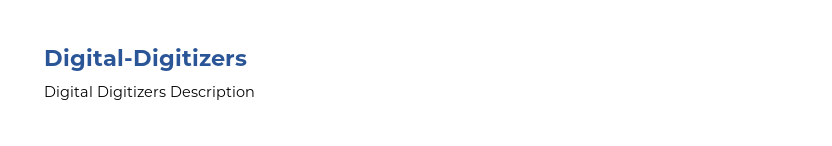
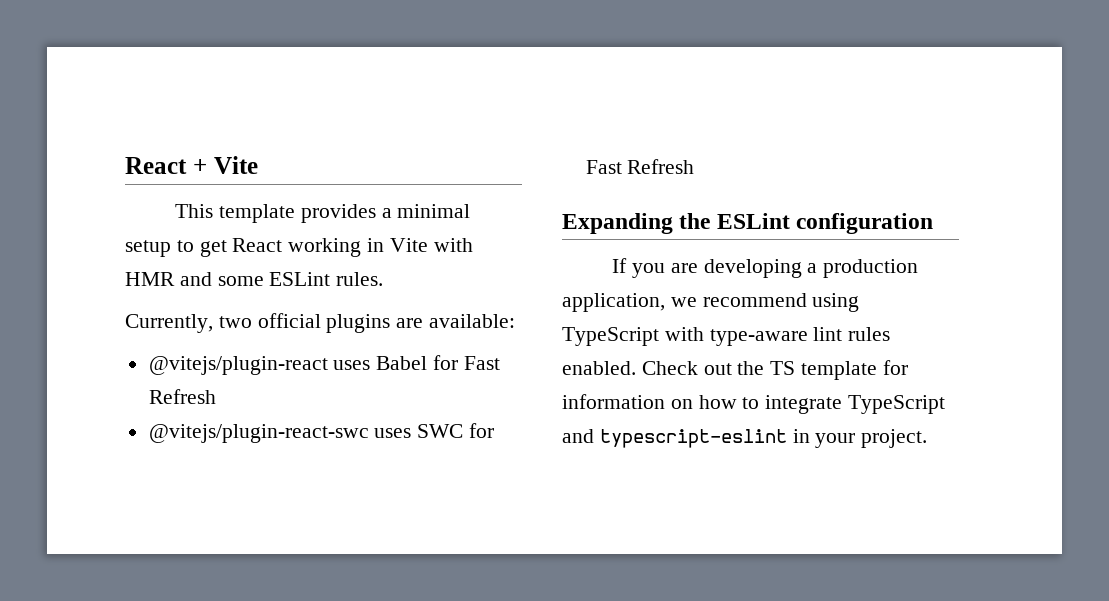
- Digital-Digitizers
- Digital Digitizers Description
+ React + Vite
+ This template provides a minimal setup to get React working in Vite with HMR and some ESLint rules.
+ Currently, two official plugins are available:
+ @vitejs/plugin-react uses Babel for Fast Refresh
+ @vitejs/plugin-react-swc uses SWC for Fast Refresh
+ Expanding the ESLint configuration
+ If you are developing a production application, we recommend using TypeScript with type-aware lint rules enabled. Check out the TS template for information on how to integrate TypeScript and typescript-eslint in your project.

